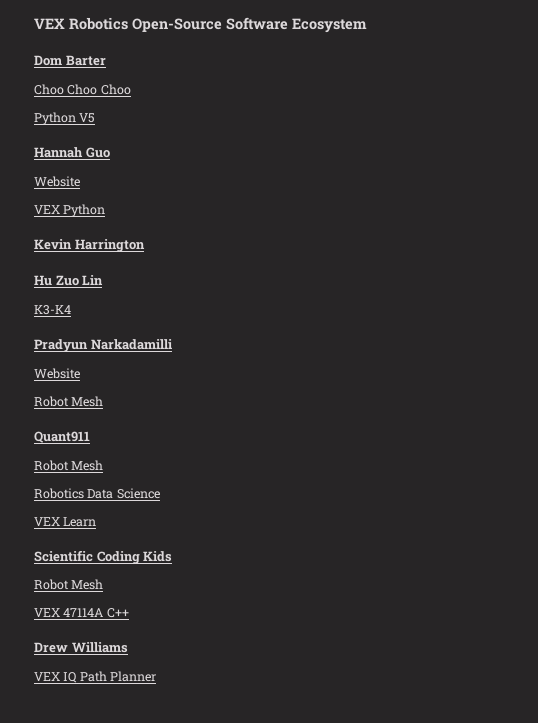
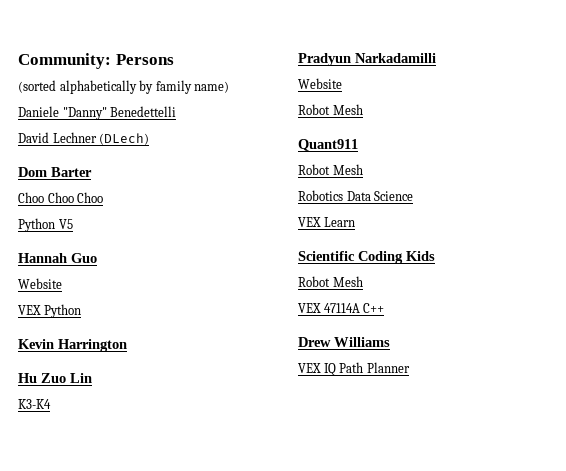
- VEX Robotics Open-Source Software Ecosystem
+ Community: Persons
+ (sorted alphabetically by family name)
+ Daniele "Danny" Benedettelli
+ David Lechner (DLech)

